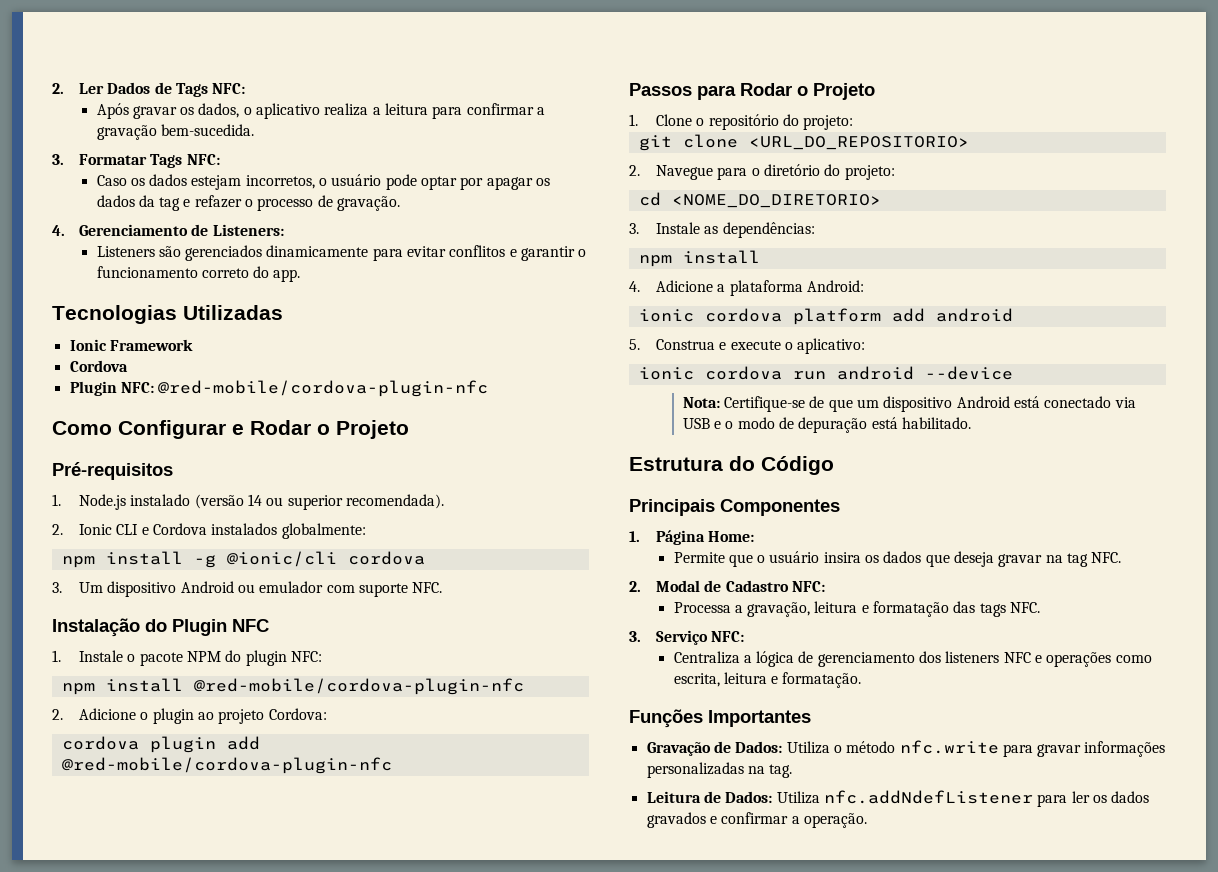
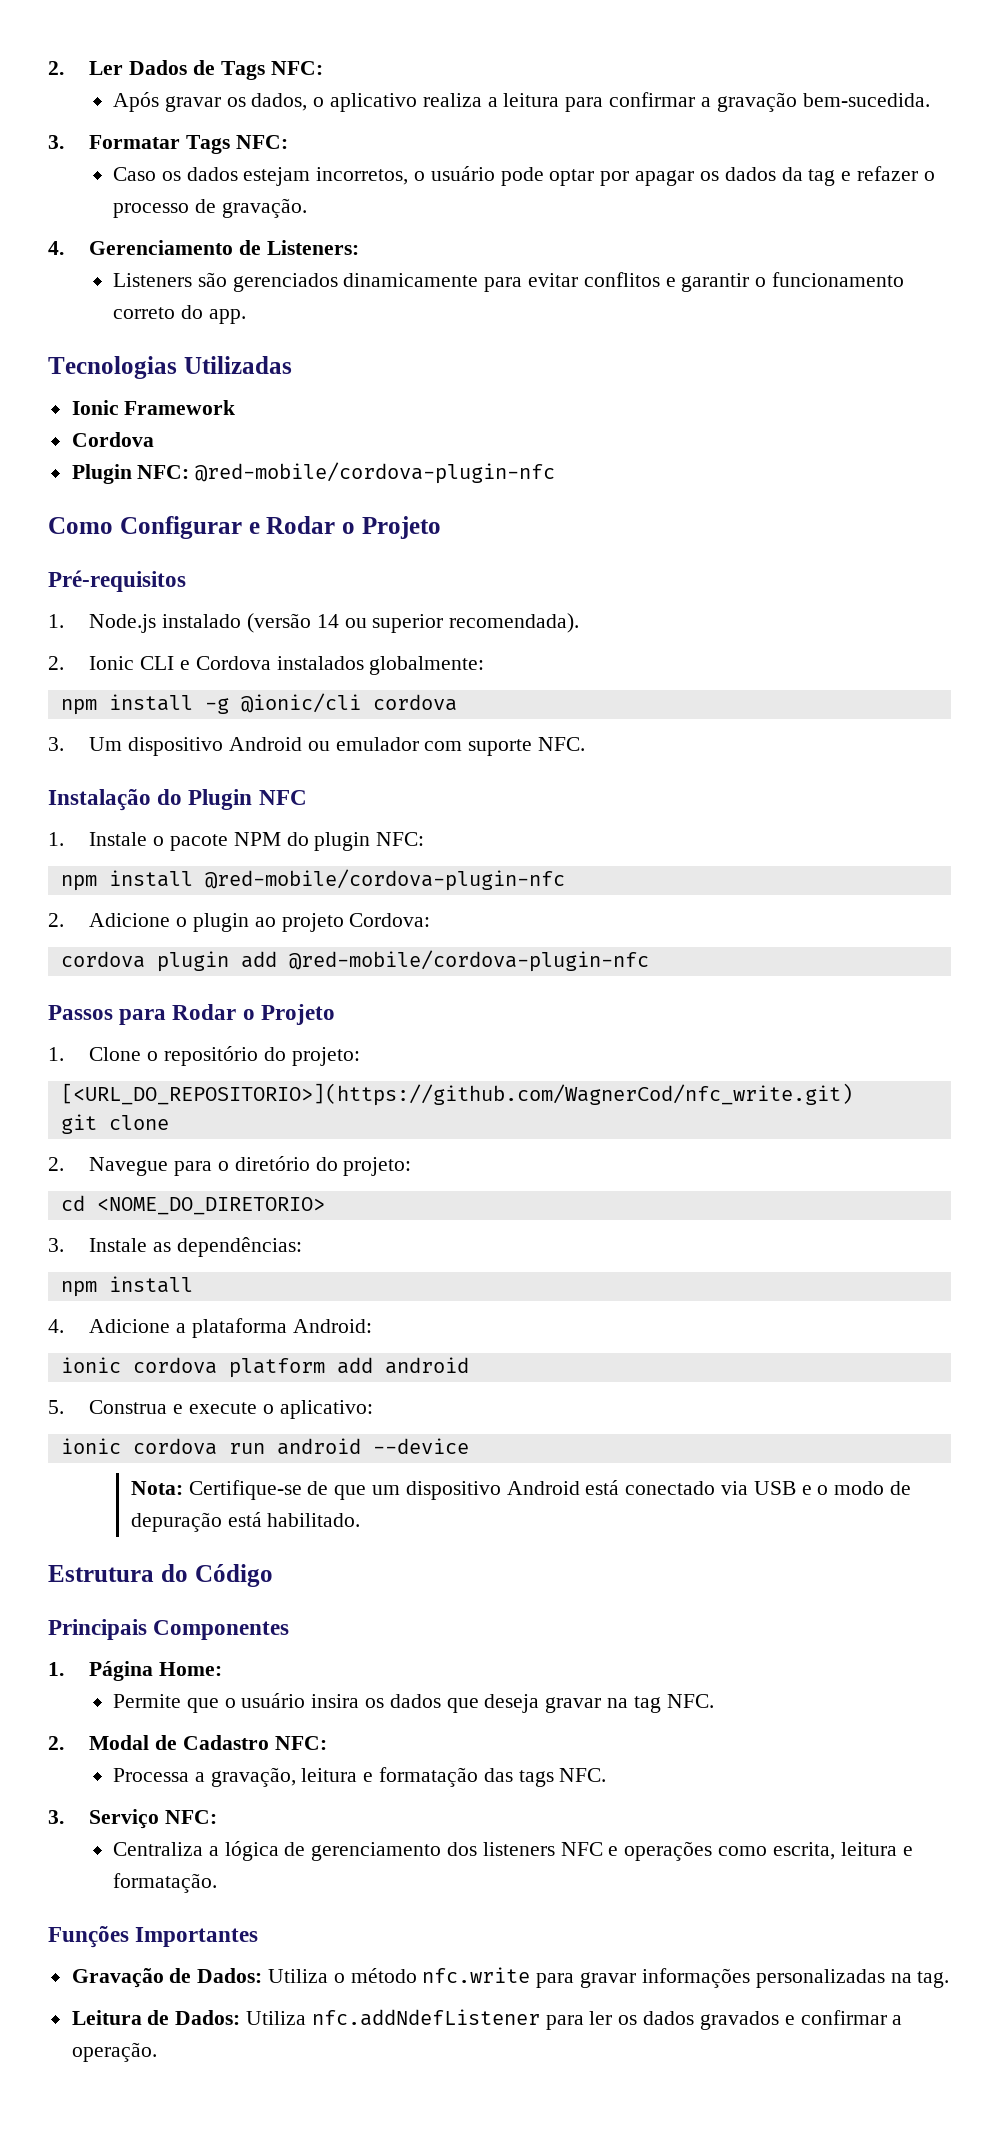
+ [<URL_DO_REPOSITORIO>](https://github.com/WagnerCod/nfc_write.git)
- git clone <URL_DO_REPOSITORIO>
+ git clone

